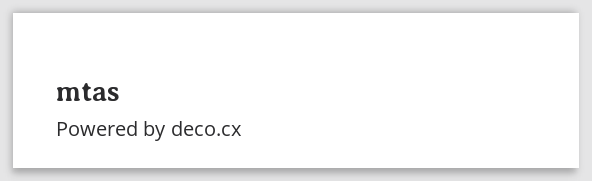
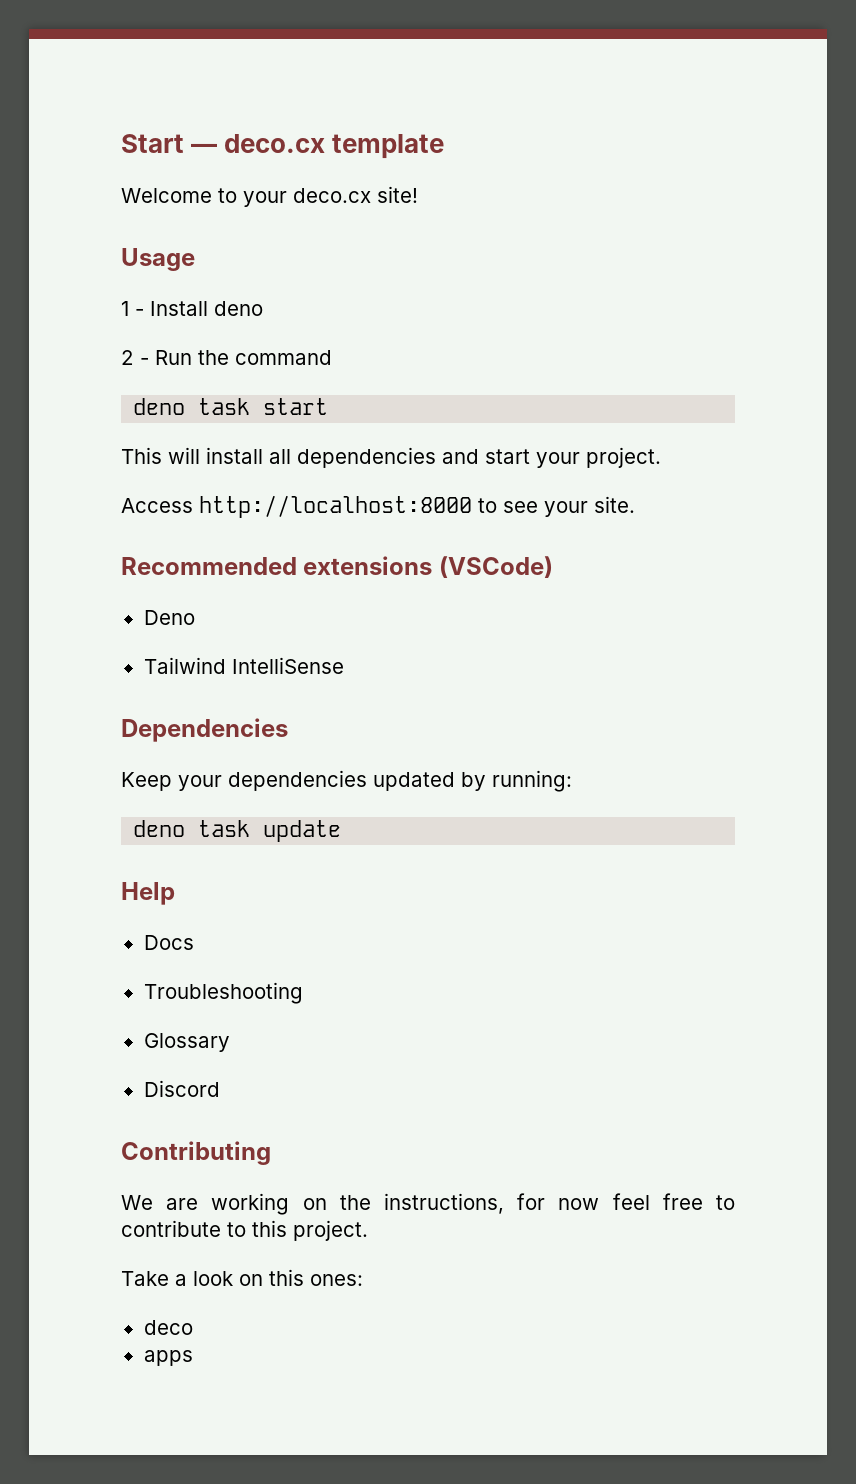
- mtas
- Powered by deco.cx
+ Start — deco.cx template
+ Welcome to your deco.cx site!
+ Usage
+ 1 - Install deno
+ 2 - Run the command
+ deno task start
+ This will install all dependencies and start your project.
+ Access http://localhost:8000 to see your site.
+ Recommended extensions (VSCode)
+ Deno
+ Tailwind IntelliSense
+ Dependencies
+ Keep your dependencies updated by running:
+ deno task update
+ Help
+ Docs
+ Troubleshooting
+ Glossary
+ Discord
+ Contributing
+ We are working on the instructions, for now feel free to contribute to this project.
+ Take a look on this ones:
+ deco
+ apps

